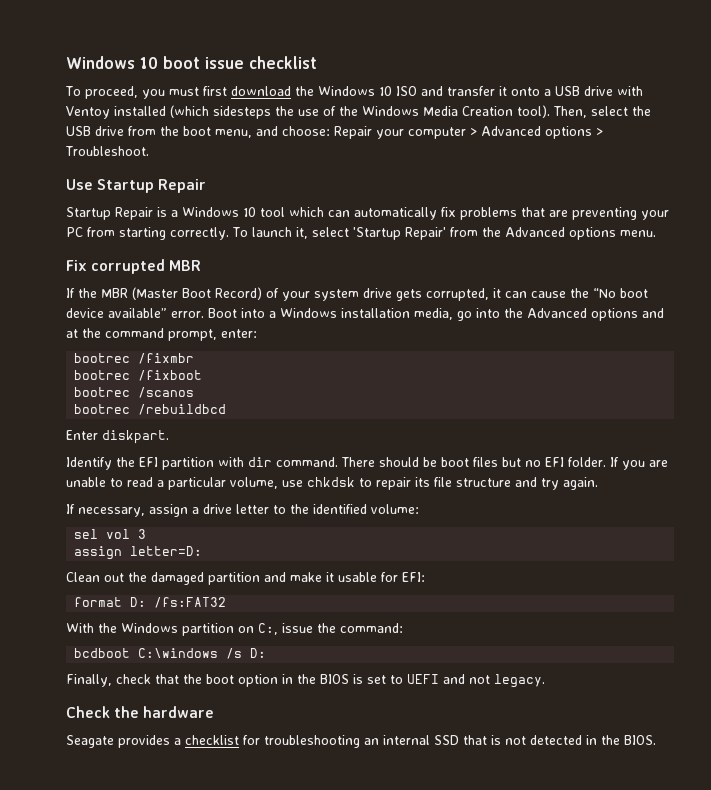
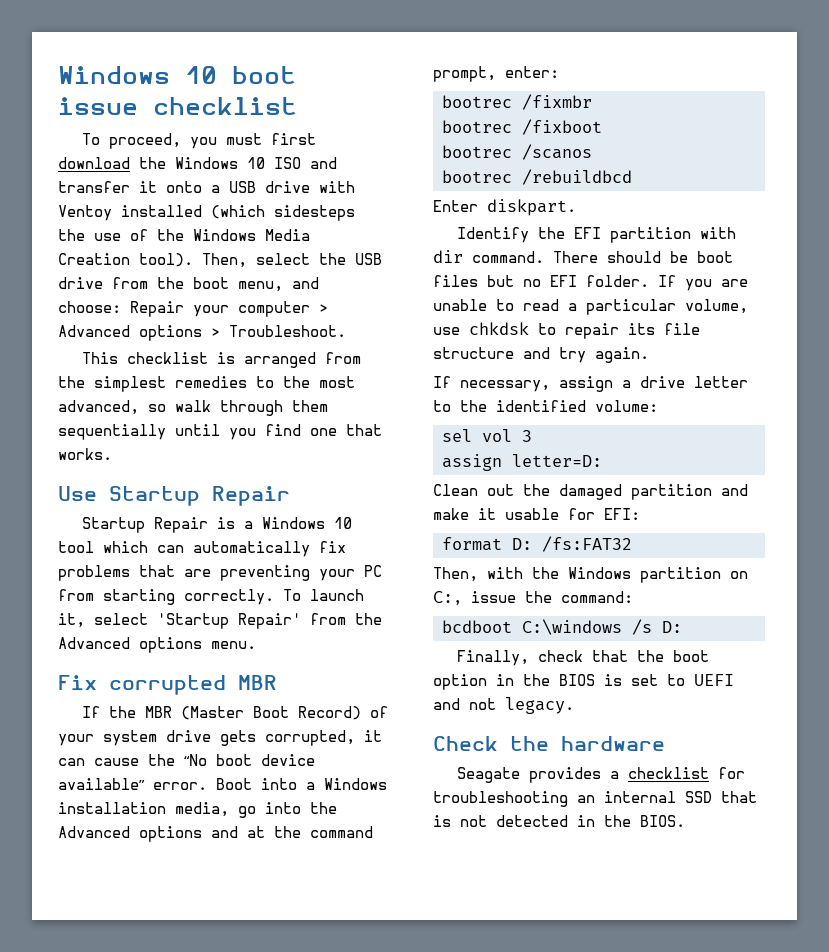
+ This checklist is arranged from the simplest remedies to the most advanced, so walk through them sequentially until you find one that works.
- With the Windows partition on C:, issue the command:
+ Then, with the Windows partition on C:, issue the command:

